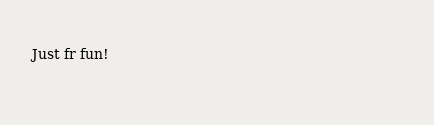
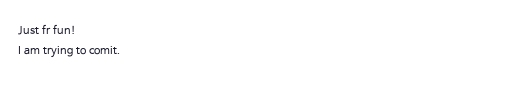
+ I am trying to comit.

